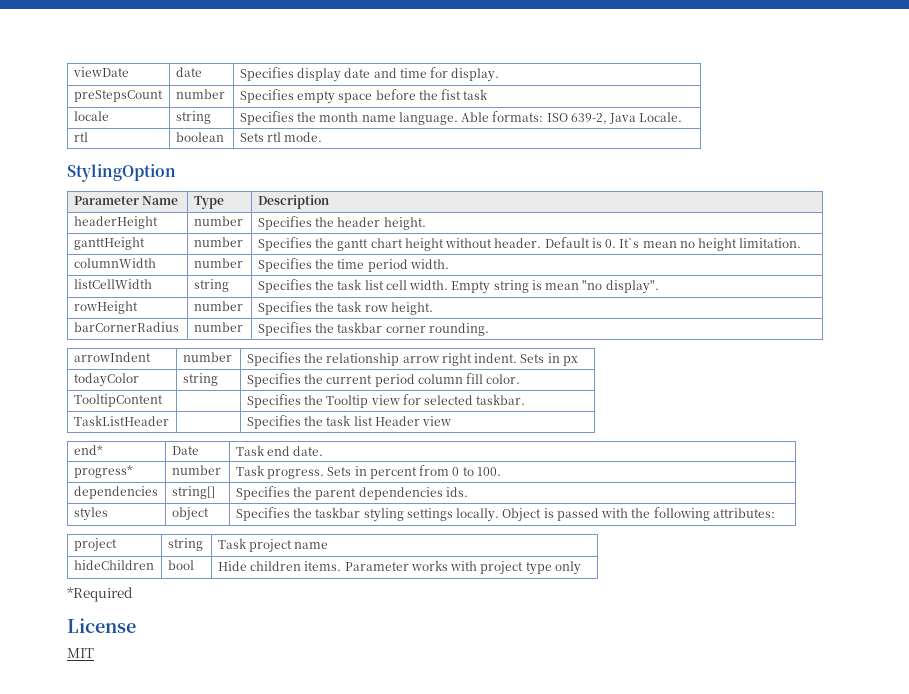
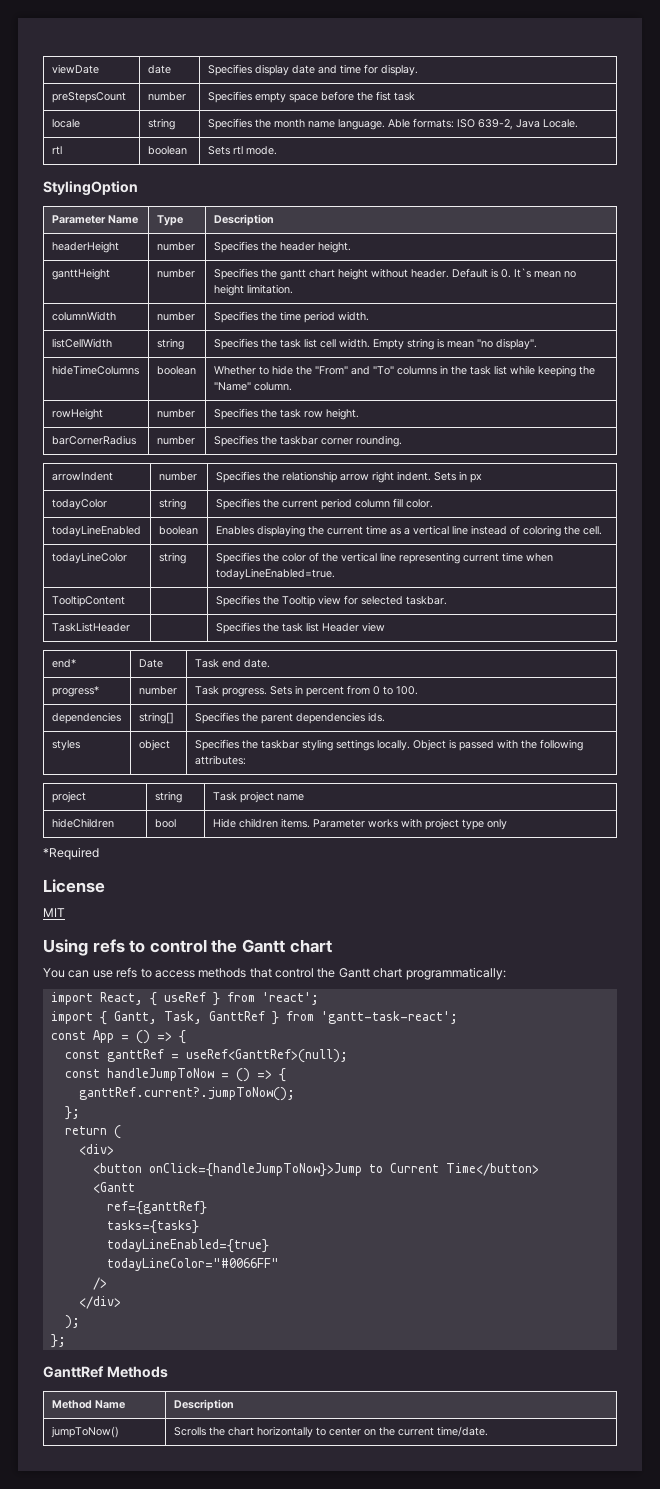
+ hideTimeColumns | boolean | Whether to hide the "From" and "To" columns in the task list while keeping the "Name" column.
+ todayLineEnabled | boolean | Enables displaying the current time as a vertical line instead of coloring the cell.
+ todayLineColor | string | Specifies the color of the vertical line representing current time when todayLineEnabled=true.
+ Using refs to control the Gantt chart
+ You can use refs to access methods that control the Gantt chart programmatically:
+ import React, { useRef } from 'react';
+ import { Gantt, Task, GanttRef } from 'gantt-task-react';
+ const App = () => {
+ const ganttRef = useRef<GanttRef>(null);
+ const handleJumpToNow = () => {
+ ganttRef.current?.jumpToNow();
+ };
+ return (
+ <div>
+ <button onClick={handleJumpToNow}>Jump to Current Time</button>
+ <Gantt
+ ref={ganttRef}
+ tasks={tasks}
+ todayLineEnabled={true}
+ todayLineColor="#0066FF"
+ />
+ </div>
+ );
+ };
+ GanttRef Methods
+ Method Name | Description
+ jumpToNow() | Scrolls the chart horizontally to center on the current time/date.

